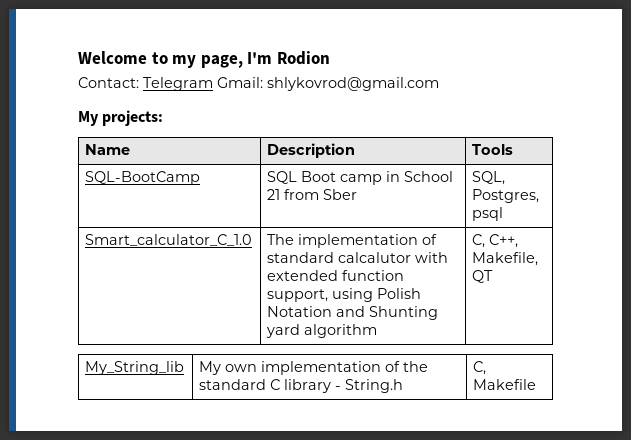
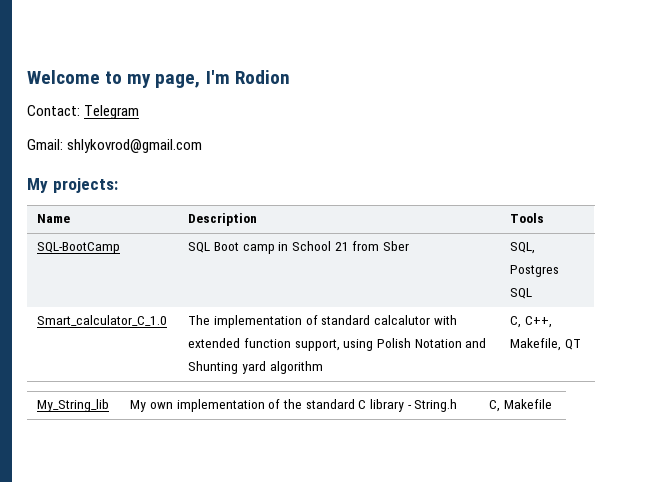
- Contact: Telegram Gmail: shlykovrod@gmail.com
+ Contact: Telegram
+ Gmail: shlykovrod@gmail.com
- SQL-BootCamp | SQL Boot camp in School 21 from Sber | SQL, Postgres, psql
+ SQL-BootCamp | SQL Boot camp in School 21 from Sber | SQL, Postgres SQL

